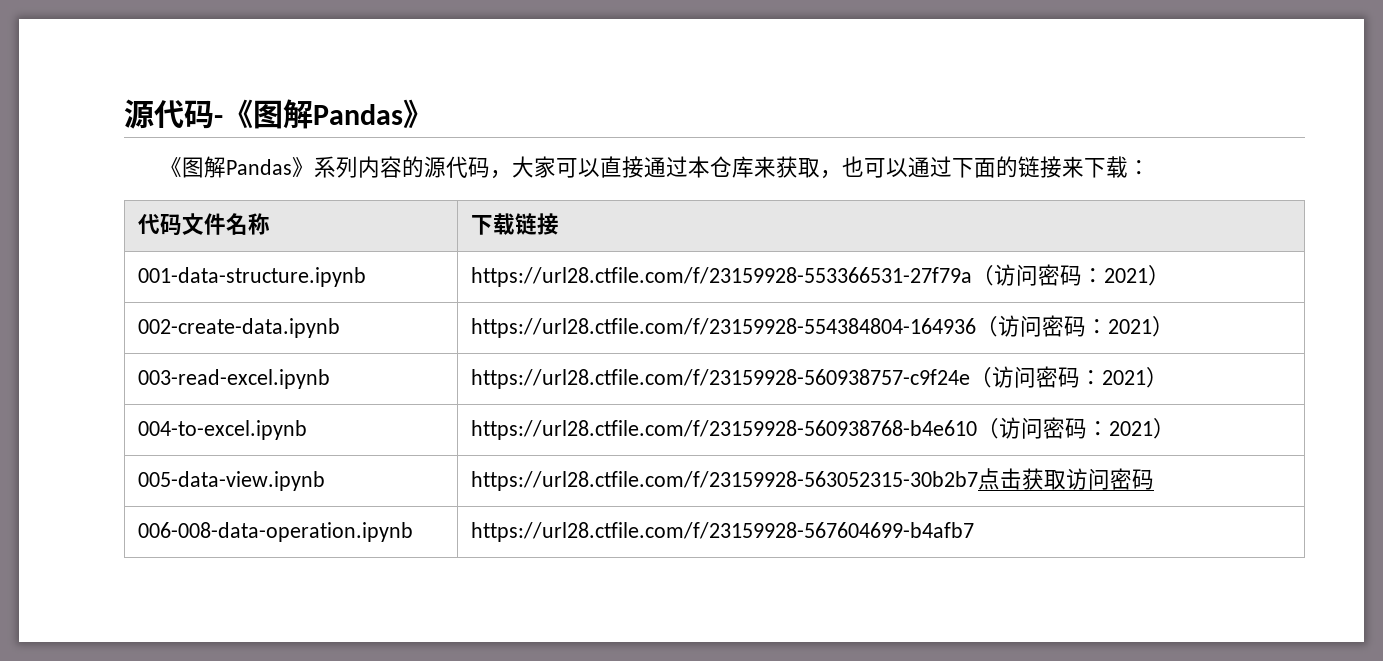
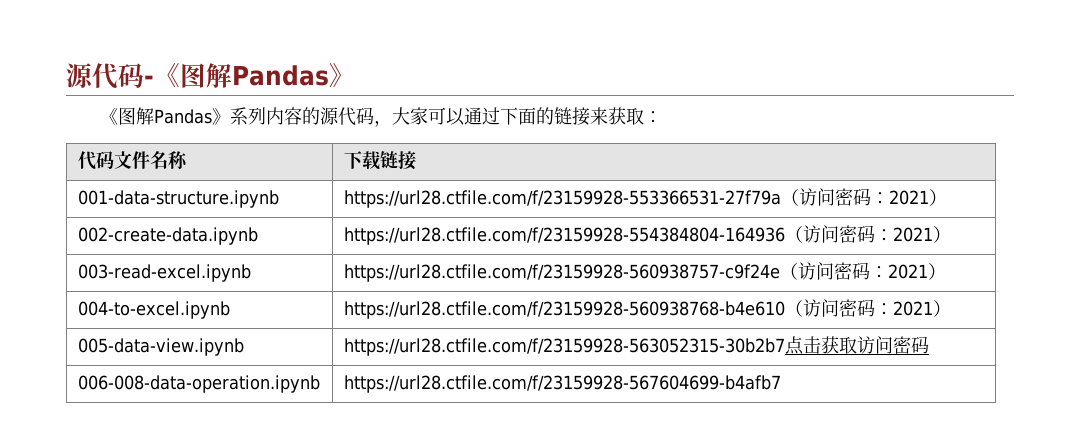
- 《图解Pandas》系列内容的源代码，大家可以直接通过本仓库来获取，也可以通过下面的链接来下载：
+ 《图解Pandas》系列内容的源代码，大家可以通过下面的链接来获取：

